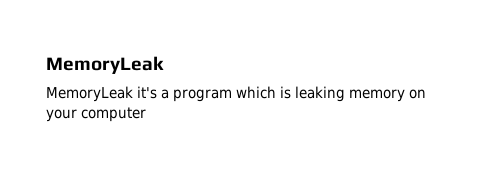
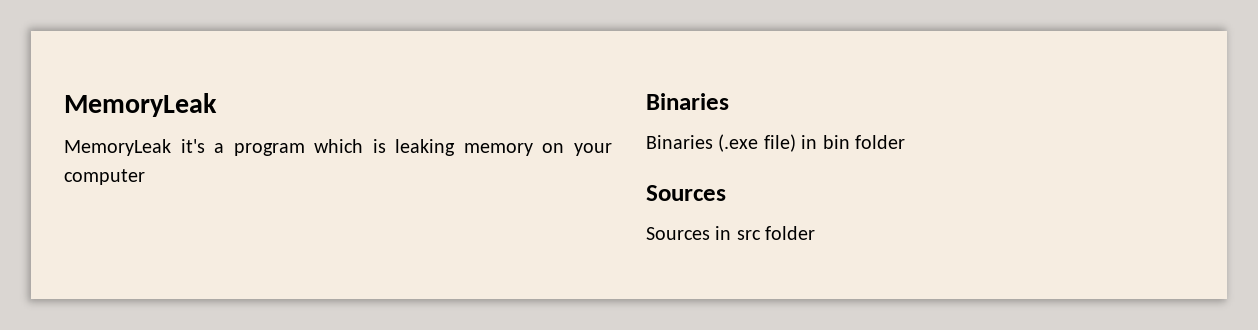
  MemoryLeak it's a program which is leaking memory on your computer
+ Binaries
+ Binaries (.exe file) in bin folder
+ Sources
+ Sources in src folder

